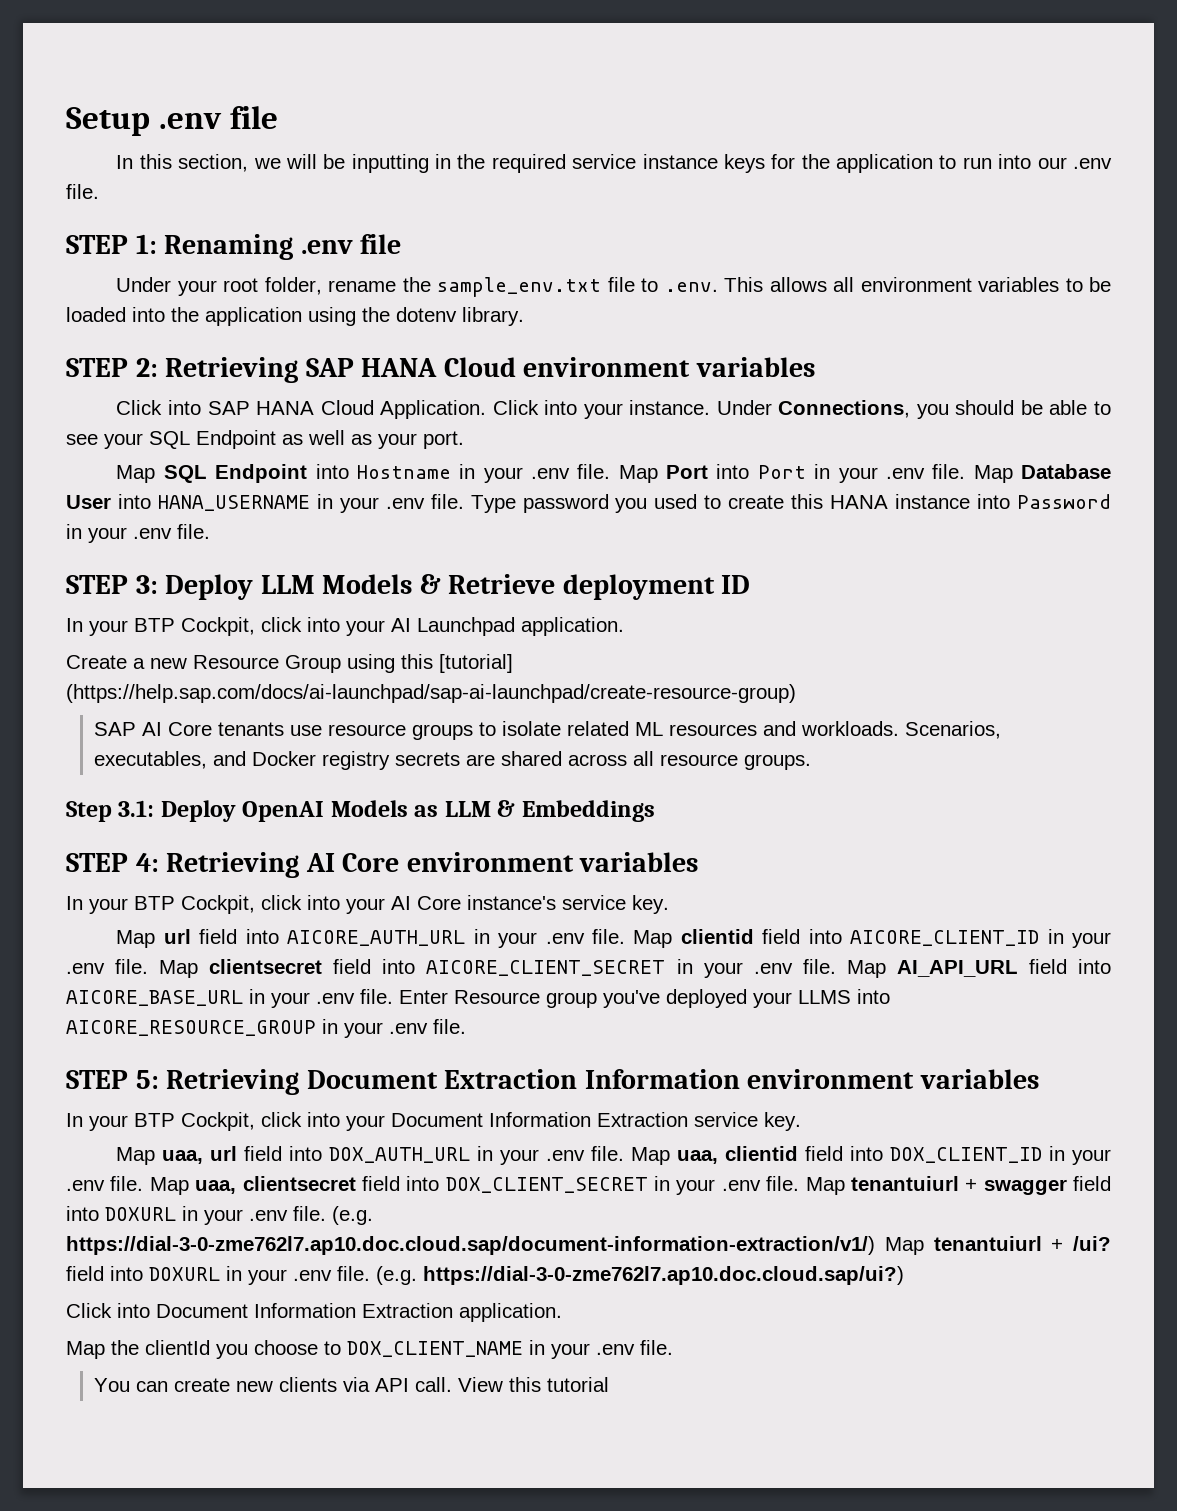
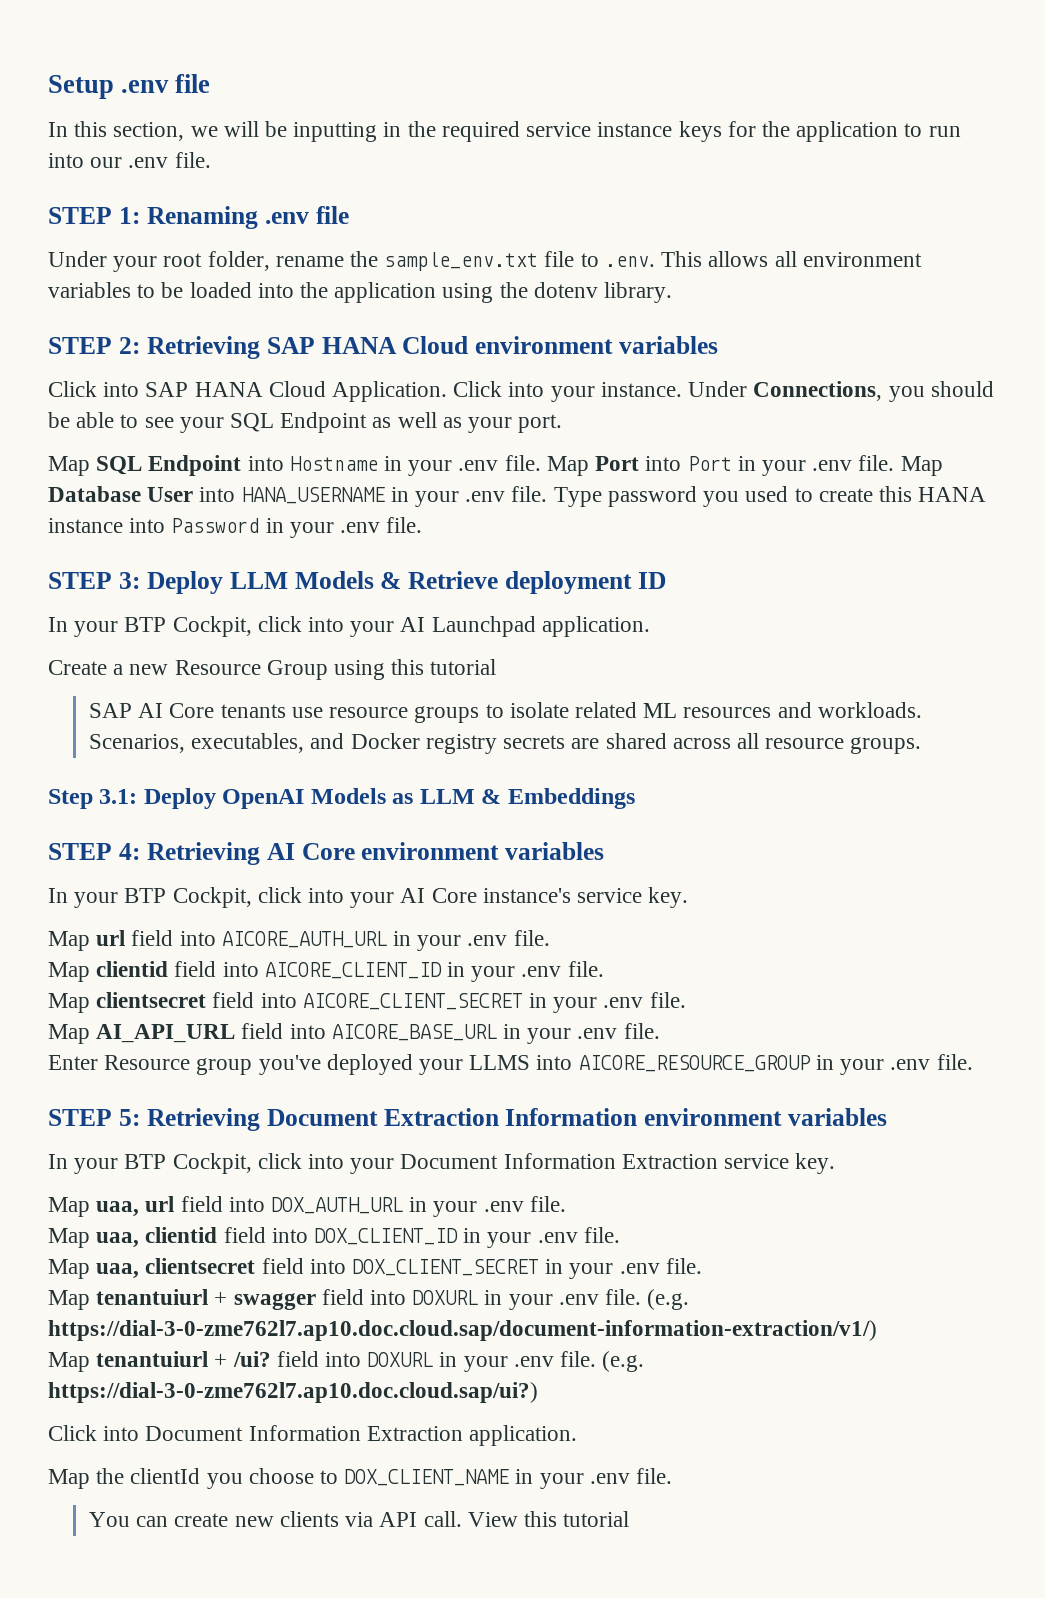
- Create a new Resource Group using this [tutorial] (https://help.sap.com/docs/ai-launchpad/sap-ai-launchpad/create-resource-group)
+ Create a new Resource Group using this tutorial
- Map url field into AICORE_AUTH_URL in your .env file. Map clientid field into AICORE_CLIENT_ID in your .env file. Map clientsecret field into AICORE_CLIENT_SECRET in your .env file. Map AI_API_URL field into AICORE_BASE_URL in your .env file. Enter Resource group you've deployed your LLMS into AICORE_RESOURCE_GROUP in your .env file.
+ Map url field into AICORE_AUTH_URL in your .env file.
+ Map clientid field into AICORE_CLIENT_ID in your .env file.
+ Map clientsecret field into AICORE_CLIENT_SECRET in your .env file.
+ Map AI_API_URL field into AICORE_BASE_URL in your .env file.
+ Enter Resource group you've deployed your LLMS into AICORE_RESOURCE_GROUP in your .env file.
- Map uaa, url field into DOX_AUTH_URL in your .env file. Map uaa, clientid field into DOX_CLIENT_ID in your .env file. Map uaa, clientsecret field into DOX_CLIENT_SECRET in your .env file. Map tenantuiurl + swagger field into DOXURL in your .env file.
+ Map uaa, url field into DOX_AUTH_URL in your .env file.
+ Map uaa, clientid field into DOX_CLIENT_ID in your .env file.
+ Map uaa, clientsecret field into DOX_CLIENT_SECRET in your .env file.
+ Map tenantuiurl + swagger field into DOXURL in your .env file.
- (e.g. https://dial-3-0-zme762l7.ap10.doc.cloud.sap/document-information-extraction/v1/) Map tenantuiurl + /ui? field into DOXURL in your .env file.
+ (e.g. https://dial-3-0-zme762l7.ap10.doc.cloud.sap/document-information-extraction/v1/)
+ Map tenantuiurl + /ui? field into DOXURL in your .env file.

